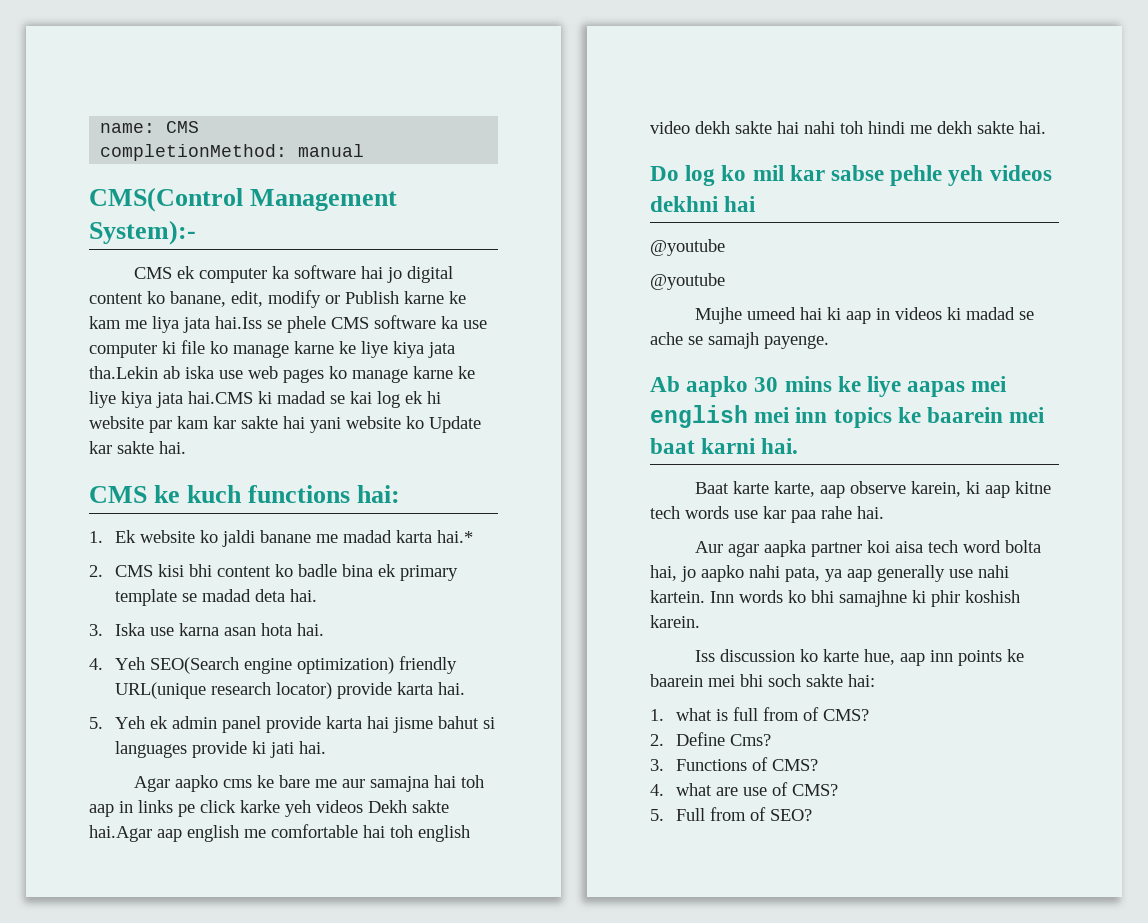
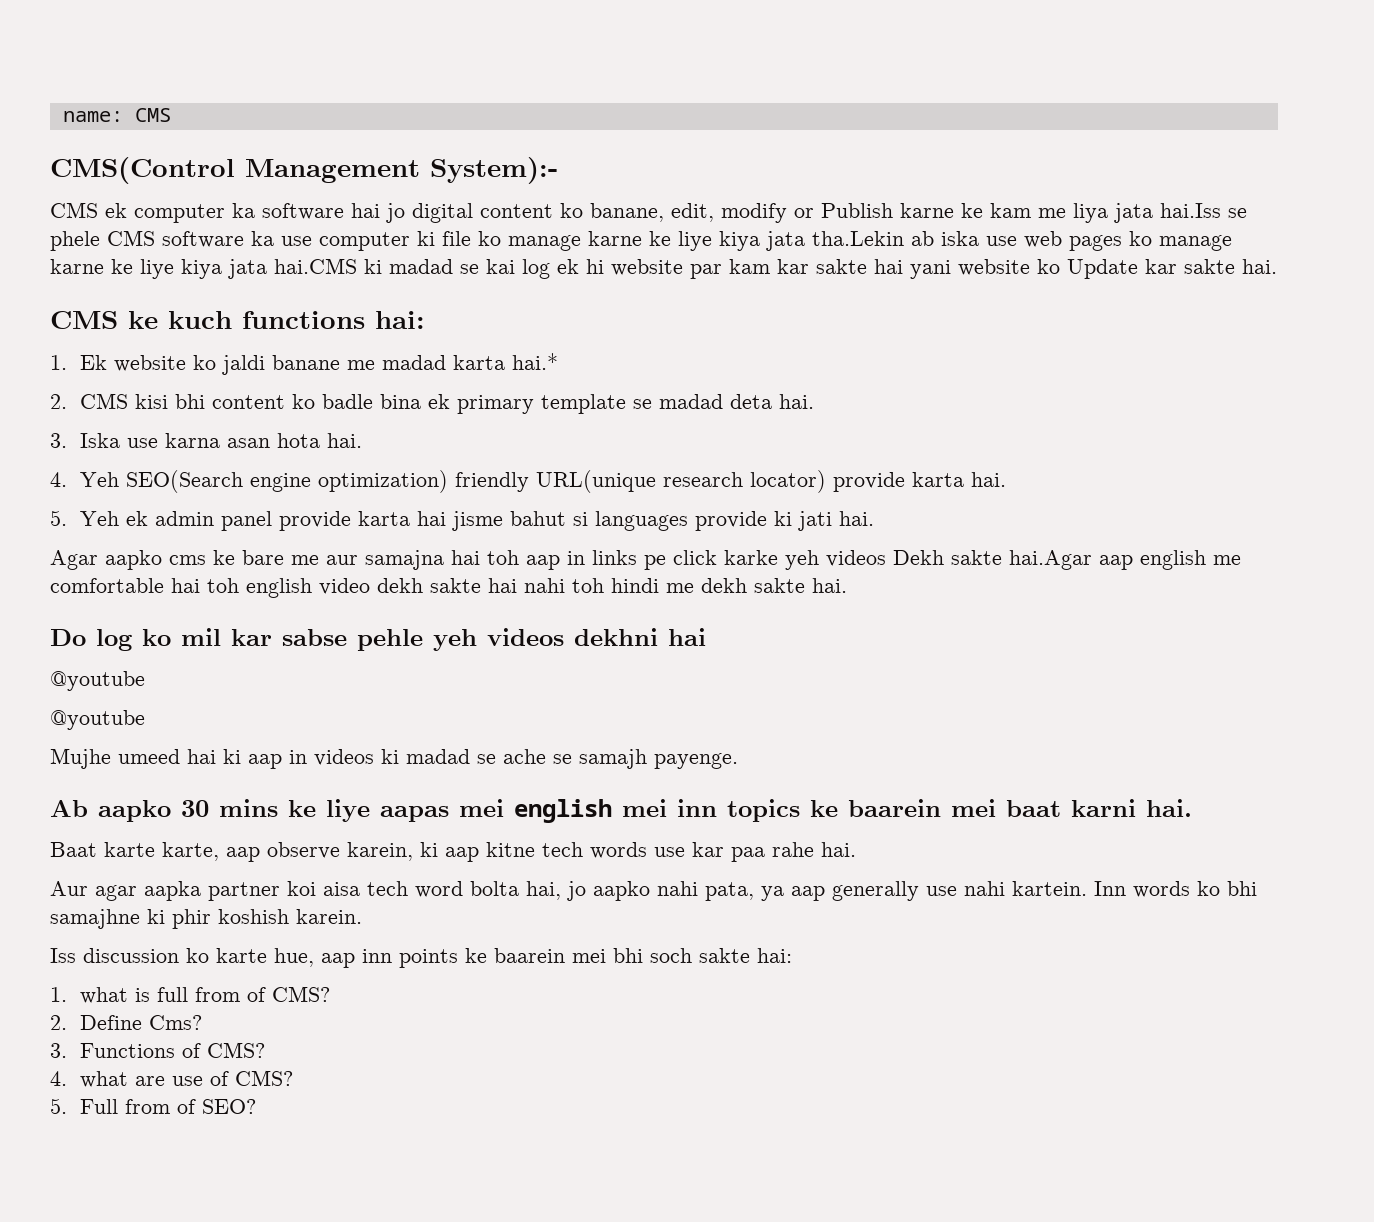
- completionMethod: manual

